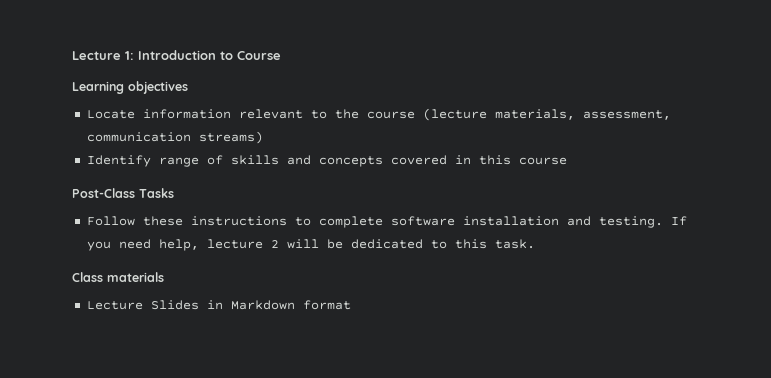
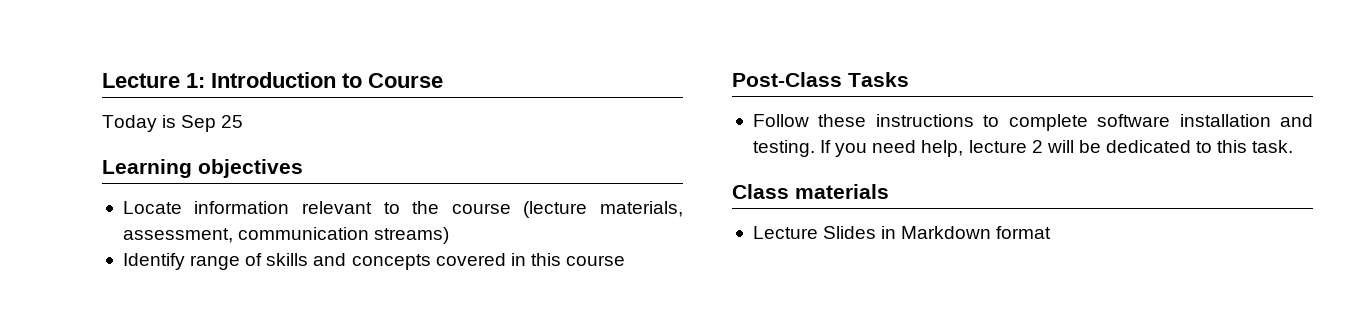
+ Today is Sep 25

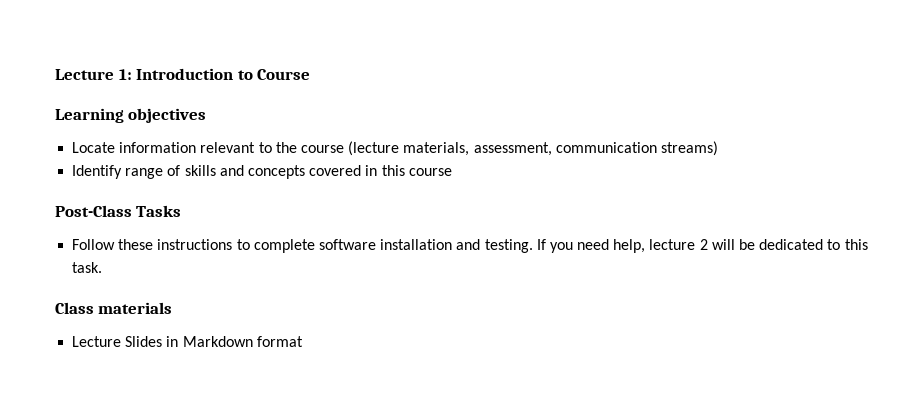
- Today is Sep 25

